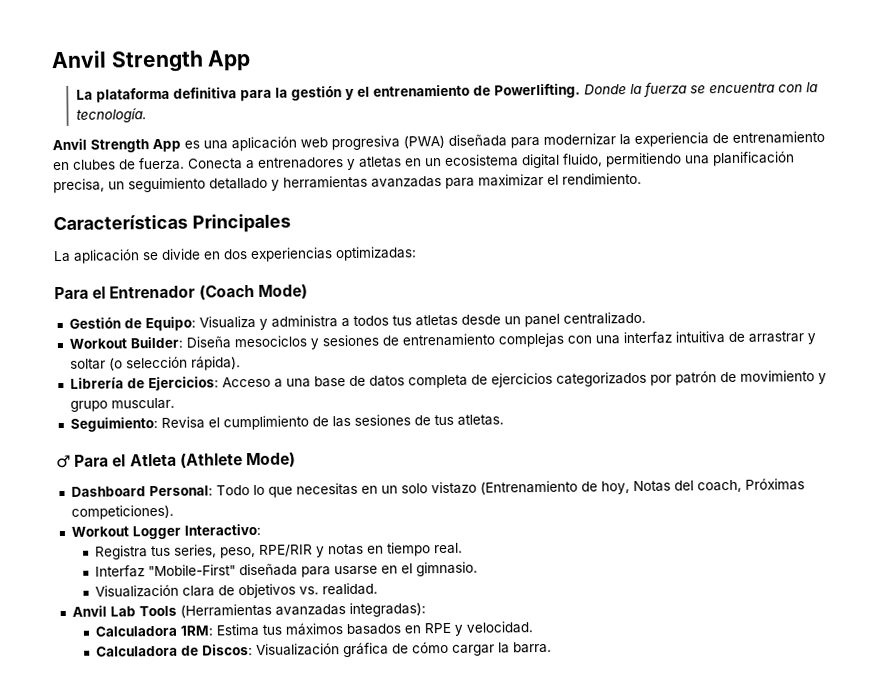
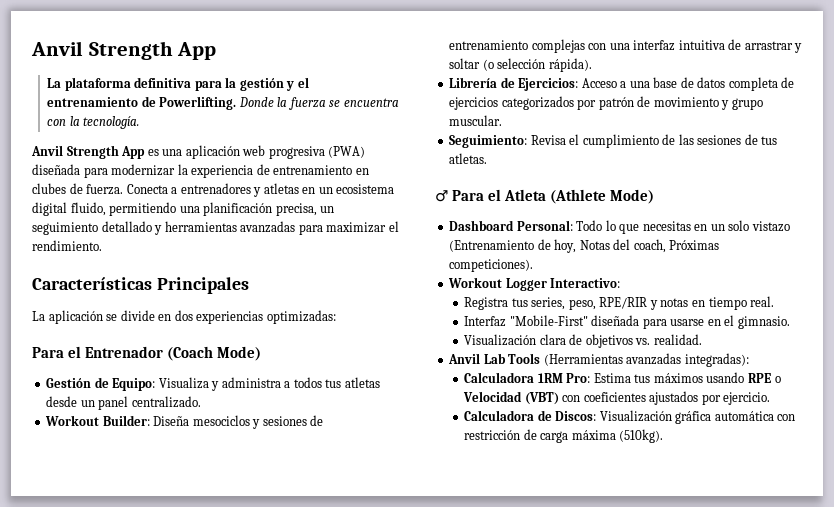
- Calculadora 1RM: Estima tus máximos basados en RPE y velocidad.
+ Calculadora 1RM Pro: Estima tus máximos usando RPE o Velocidad (VBT) con coeficientes ajustados por ejercicio.
- Calculadora de Discos: Visualización gráfica de cómo cargar la barra.
+ Calculadora de Discos: Visualización gráfica automática con restricción de carga máxima (510kg).

